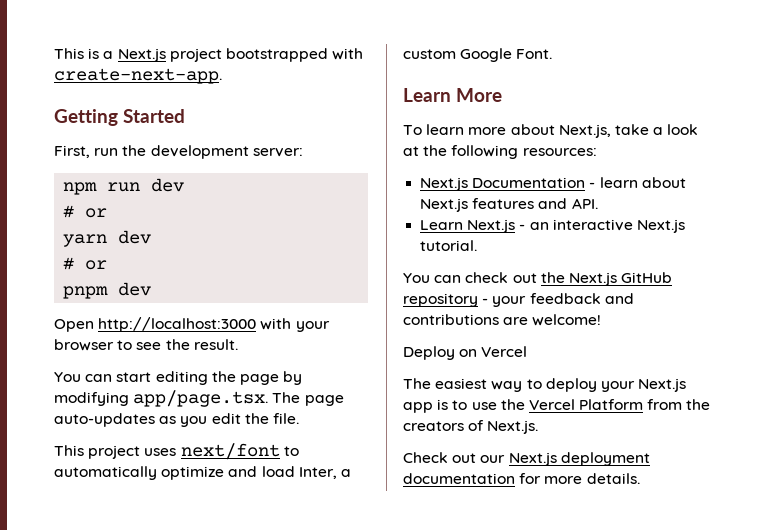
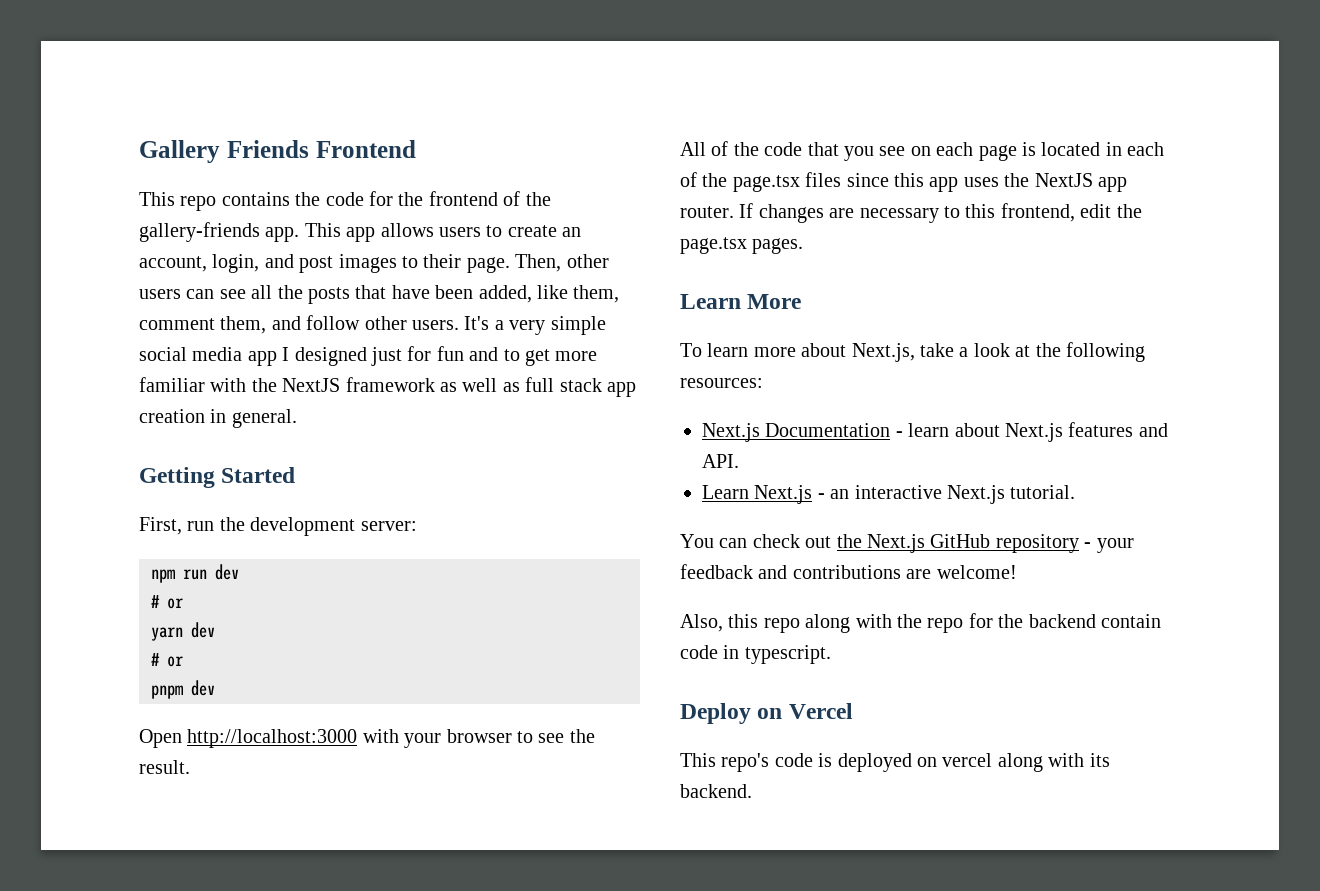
- This is a Next.js project bootstrapped with create-next-app.
+ Gallery Friends Frontend
+ This repo contains the code for the frontend of the gallery-friends app. This app allows users to create an account, login, and post images to their page. Then, other users can see all the posts that have been added, like them, comment them, and follow other users. It's a very simple social media app I designed just for fun and to get more familiar with the NextJS framework as well as full stack app creation in general.
- You can start editing the page by modifying app/page.tsx. The page auto-updates as you edit the file.
- This project uses next/font to automatically optimize and load Inter, a custom Google Font.
+ All of the code that you see on each page is located in each of the page.tsx files since this app uses the NextJS app router. If changes are necessary to this frontend, edit the page.tsx pages.
+ Also, this repo along with the repo for the backend contain code in typescript.
  Deploy on Vercel
- The easiest way to deploy your Next.js app is to use the Vercel Platform from the creators of Next.js.
- Check out our Next.js deployment documentation for more details.
+ This repo's code is deployed on vercel along with its backend.

